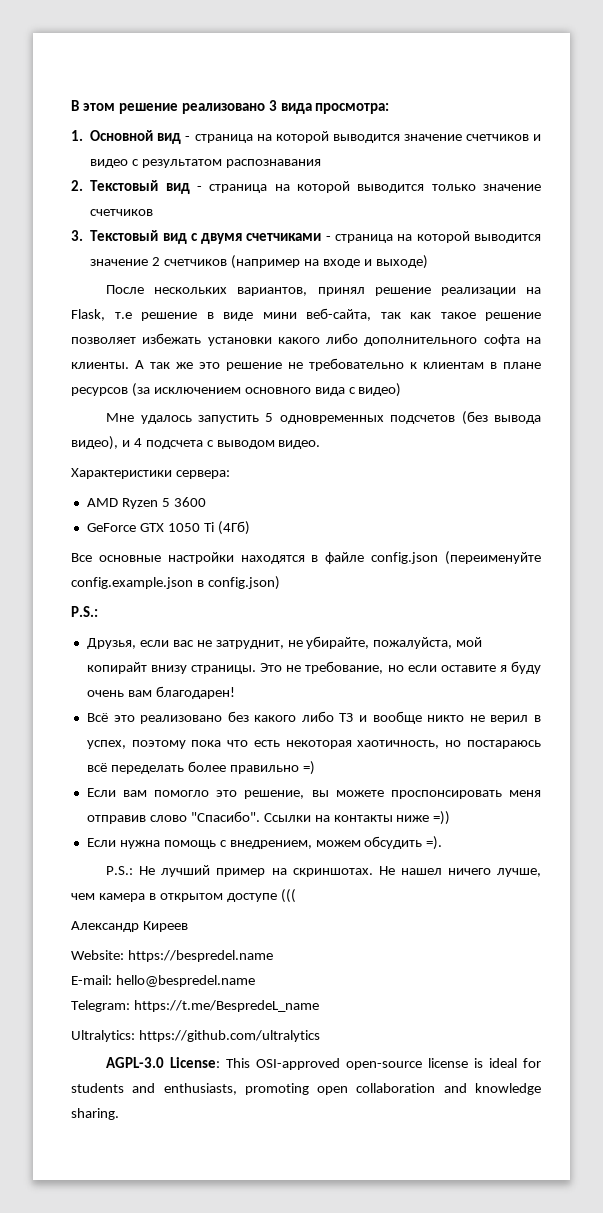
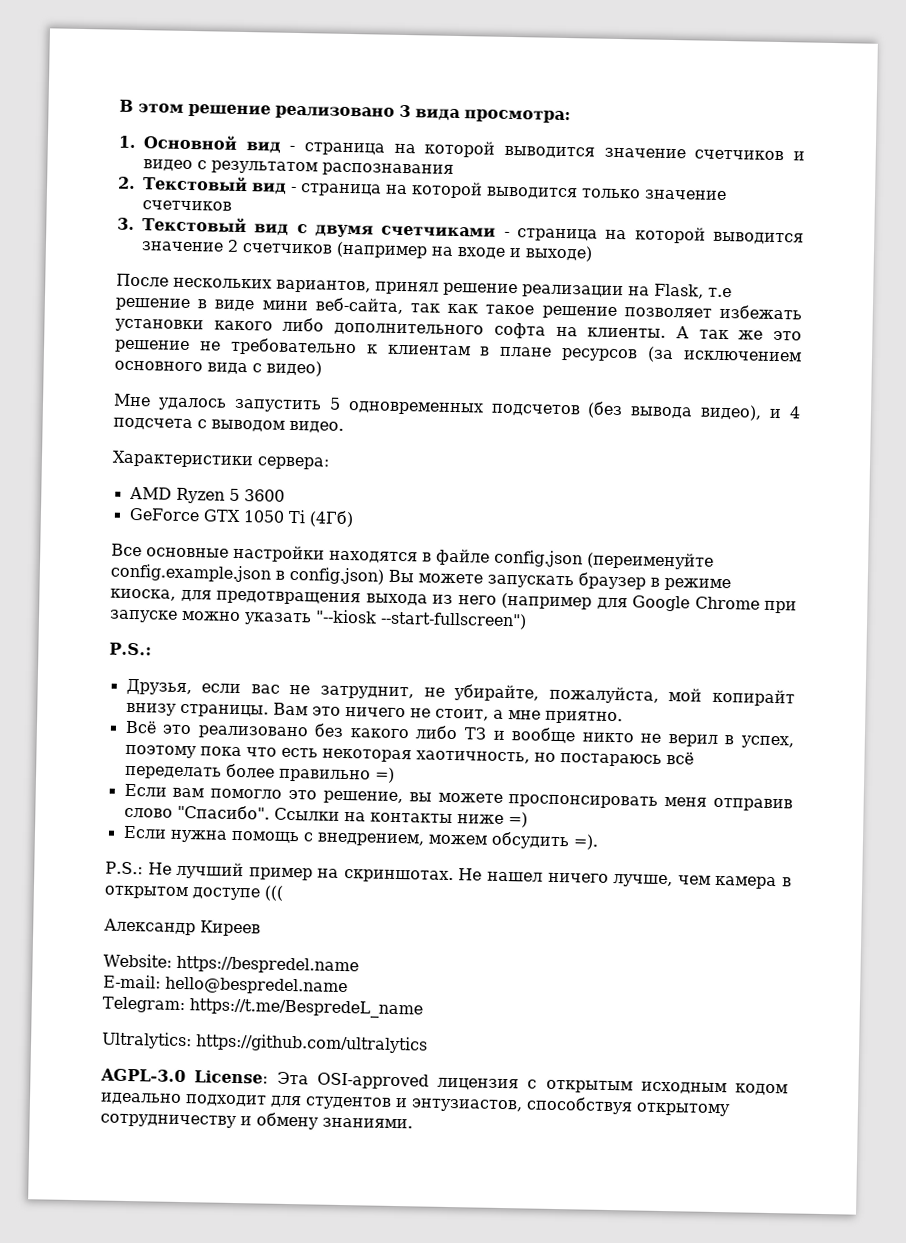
- Все основные настройки находятся в файле config.json (переименуйте config.example.json в config.json)
+ Все основные настройки находятся в файле config.json (переименуйте config.example.json в config.json) Вы можете запускать браузер в режиме киоска, для предотвращения выхода из него (например для Google Chrome при запуске можно указать "--kiosk --start-fullscreen")
- Это не требование, но если оставите я буду очень вам благодарен!
+ Вам это ничего не стоит, а мне приятно.
- Ссылки на контакты ниже =))
+ Ссылки на контакты ниже =)
- AGPL-3.0 License: This OSI-approved open-source license is ideal for students and enthusiasts, promoting open collaboration and knowledge sharing.
+ AGPL-3.0 License: Эта OSI-approved лицензия с открытым исходным кодом идеально подходит для студентов и энтузиастов, способствуя открытому сотрудничеству и обмену знаниями.

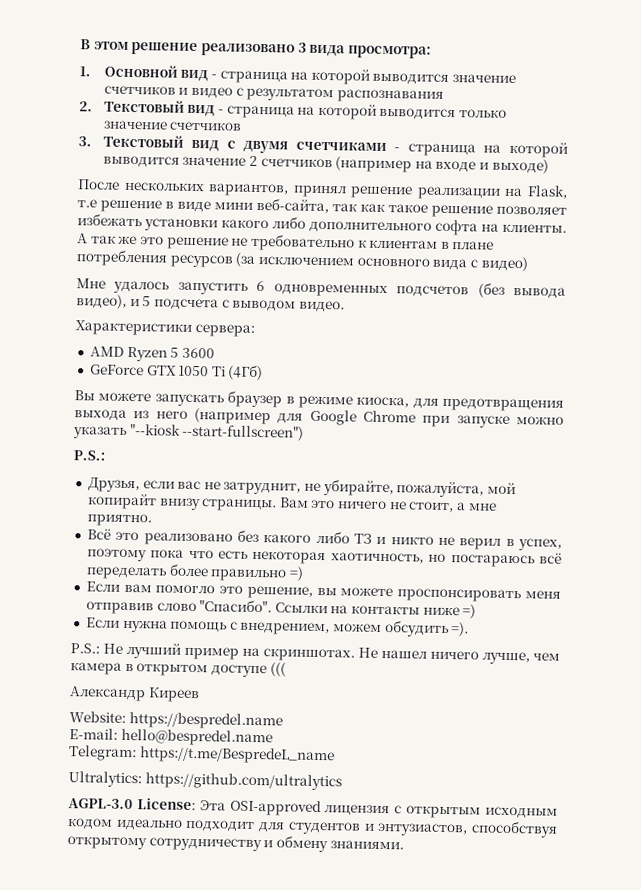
- А так же это решение не требовательно к клиентам в плане ресурсов (за исключением основного вида с видео)
+ А так же это решение не требовательно к клиентам в плане потребления ресурсов (за исключением основного вида с видео)
- Мне удалось запустить 5 одновременных подсчетов (без вывода видео), и 4 подсчета с выводом видео.
+ Мне удалось запустить 6 одновременных подсчетов (без вывода видео), и 5 подсчета с выводом видео.
- Все основные настройки находятся в файле config.json (переименуйте config.example.json в config.json) Вы можете запускать браузер в режиме киоска, для предотвращения выхода из него (например для Google Chrome при запуске можно указать "--kiosk --start-fullscreen")
+ Вы можете запускать браузер в режиме киоска, для предотвращения выхода из него (например для Google Chrome при запуске можно указать "--kiosk --start-fullscreen")
- Всё это реализовано без какого либо ТЗ и вообще никто не верил в успех, поэтому пока что есть некоторая хаотичность, но постараюсь всё переделать более правильно =)
+ Всё это реализовано без какого либо ТЗ и никто не верил в успех, поэтому пока что есть некоторая хаотичность, но постараюсь всё переделать более правильно =)

